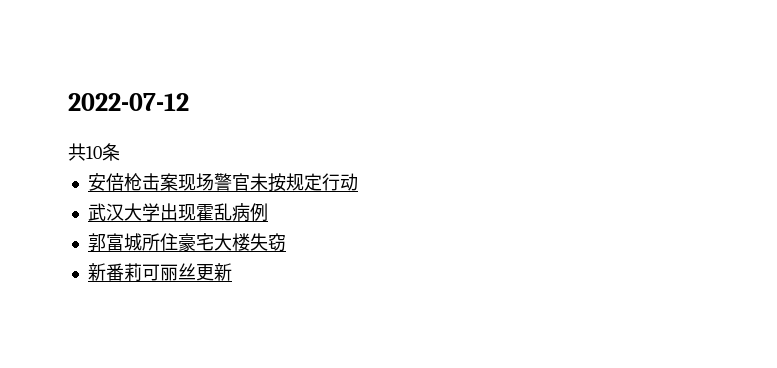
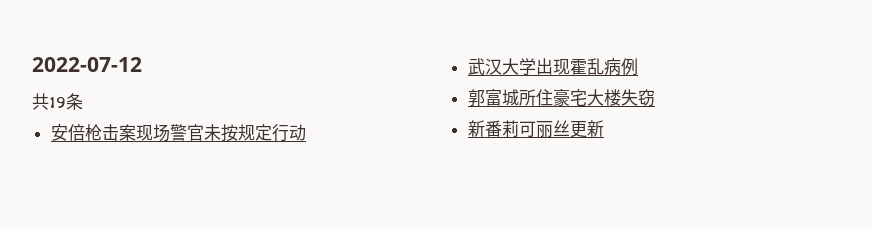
- 共10条
+ 共19条

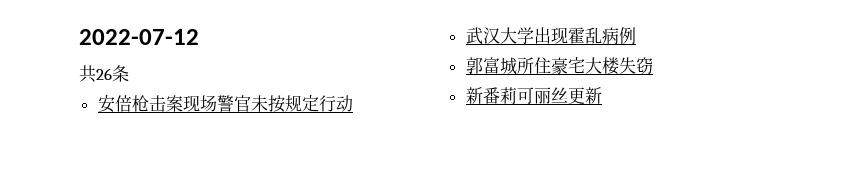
- 共19条
+ 共26条

